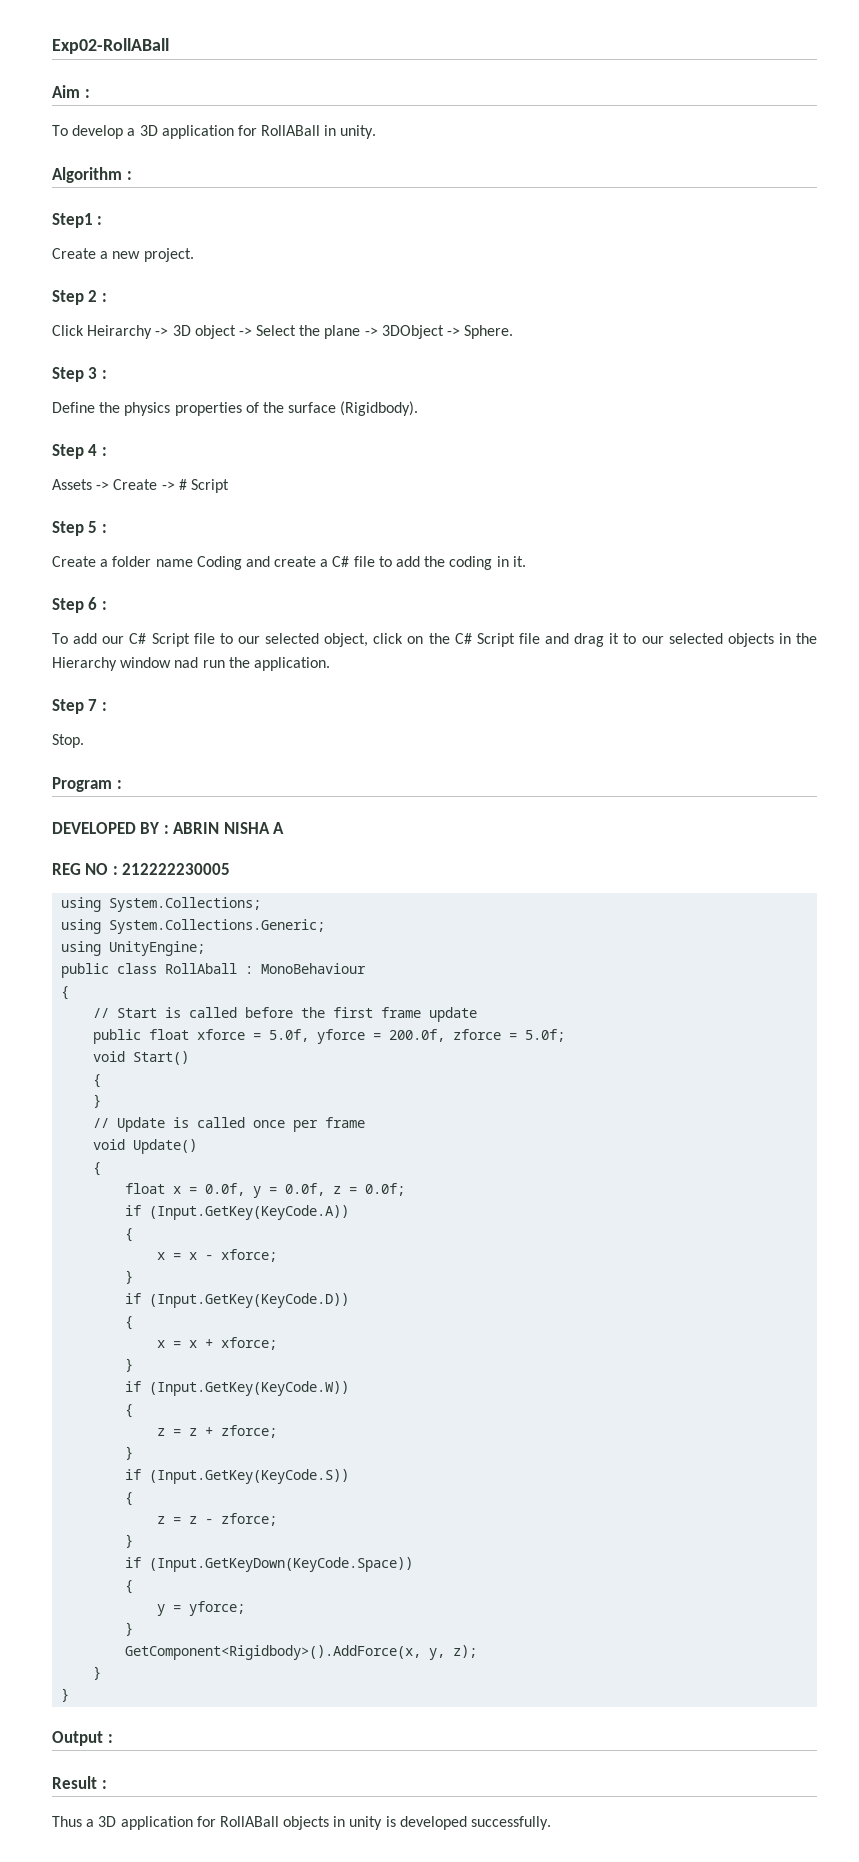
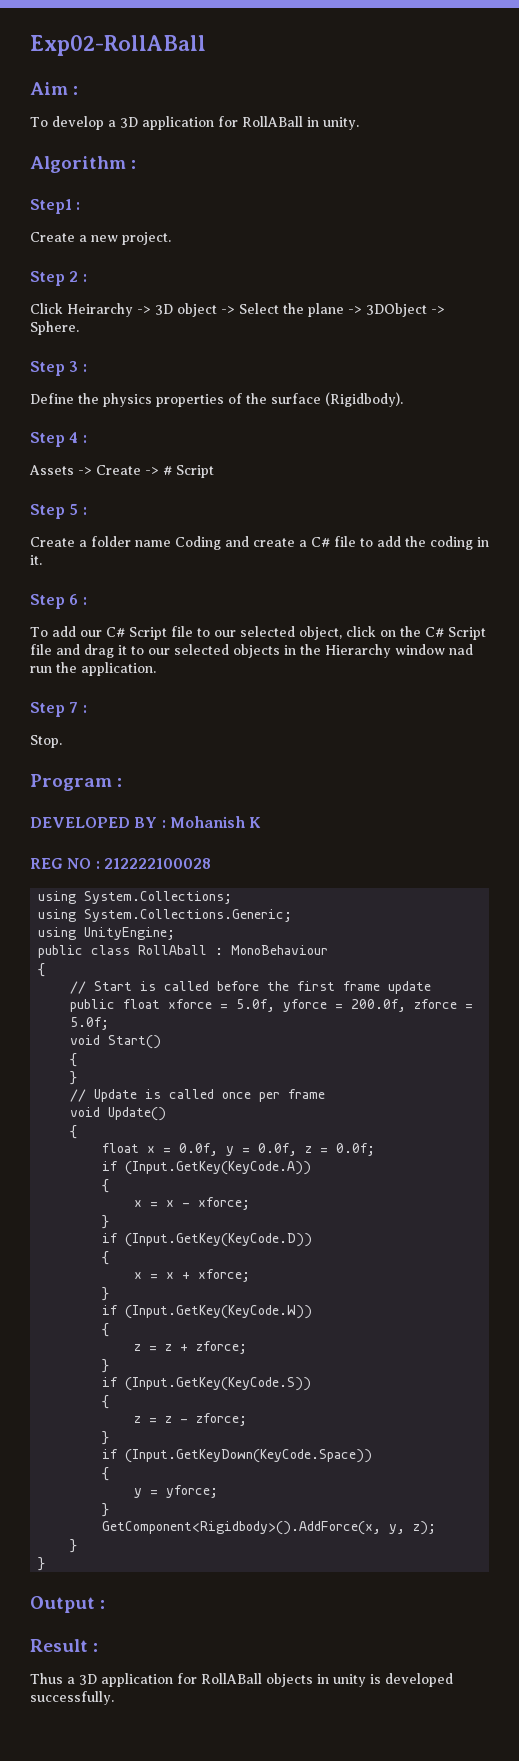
- DEVELOPED BY : ABRIN NISHA A
+ DEVELOPED BY : Mohanish K
- REG NO : 212222230005
+ REG NO : 212222100028

